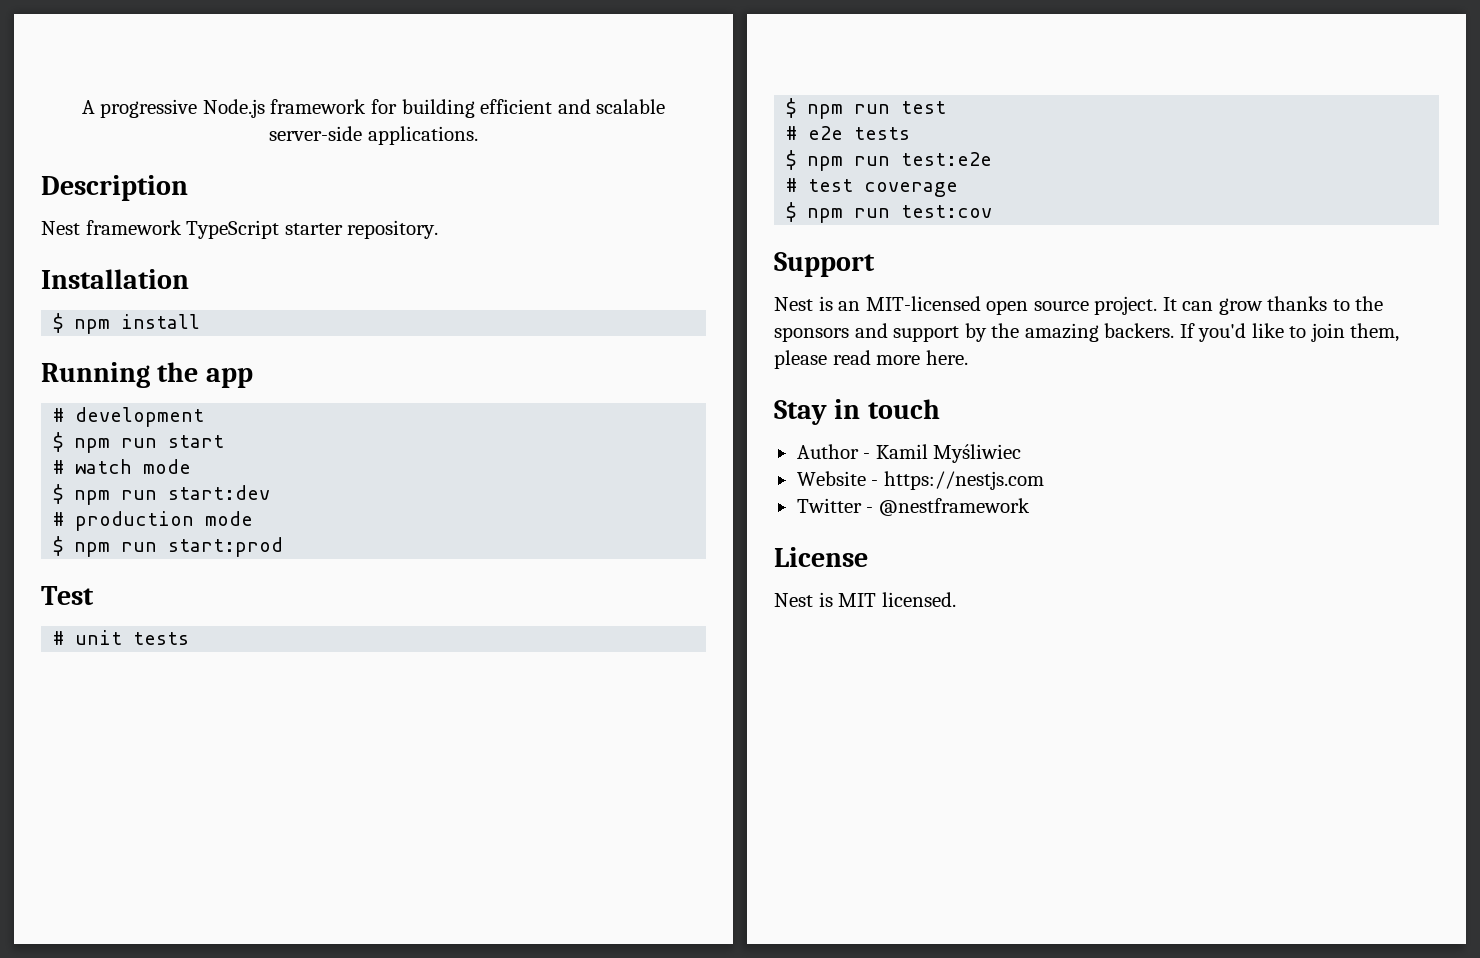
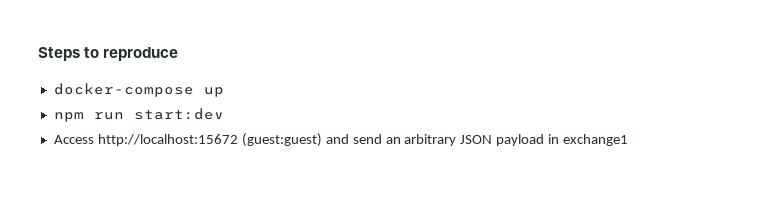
- A progressive Node.js framework for building efficient and scalable server-side applications.
- Description
- Nest framework TypeScript starter repository.
- Installation
- $ npm install
- Running the app
- # development
- $ npm run start
- # watch mode
- $ npm run start:dev
- # production mode
- $ npm run start:prod
- Test
- # unit tests
- $ npm run test
- # e2e tests
- $ npm run test:e2e
- # test coverage
- $ npm run test:cov
- Support
- Nest is an MIT-licensed open source project. It can grow thanks to the sponsors and support by the amazing backers. If you'd like to join them, please read more here.
- Stay in touch
- Author - Kamil Myśliwiec
- Website - https://nestjs.com
- Twitter - @nestframework
- License
- Nest is MIT licensed.
+ Steps to reproduce
+ docker-compose up
+ npm run start:dev
+ Access http://localhost:15672 (guest:guest) and send an arbitrary JSON payload in exchange1

